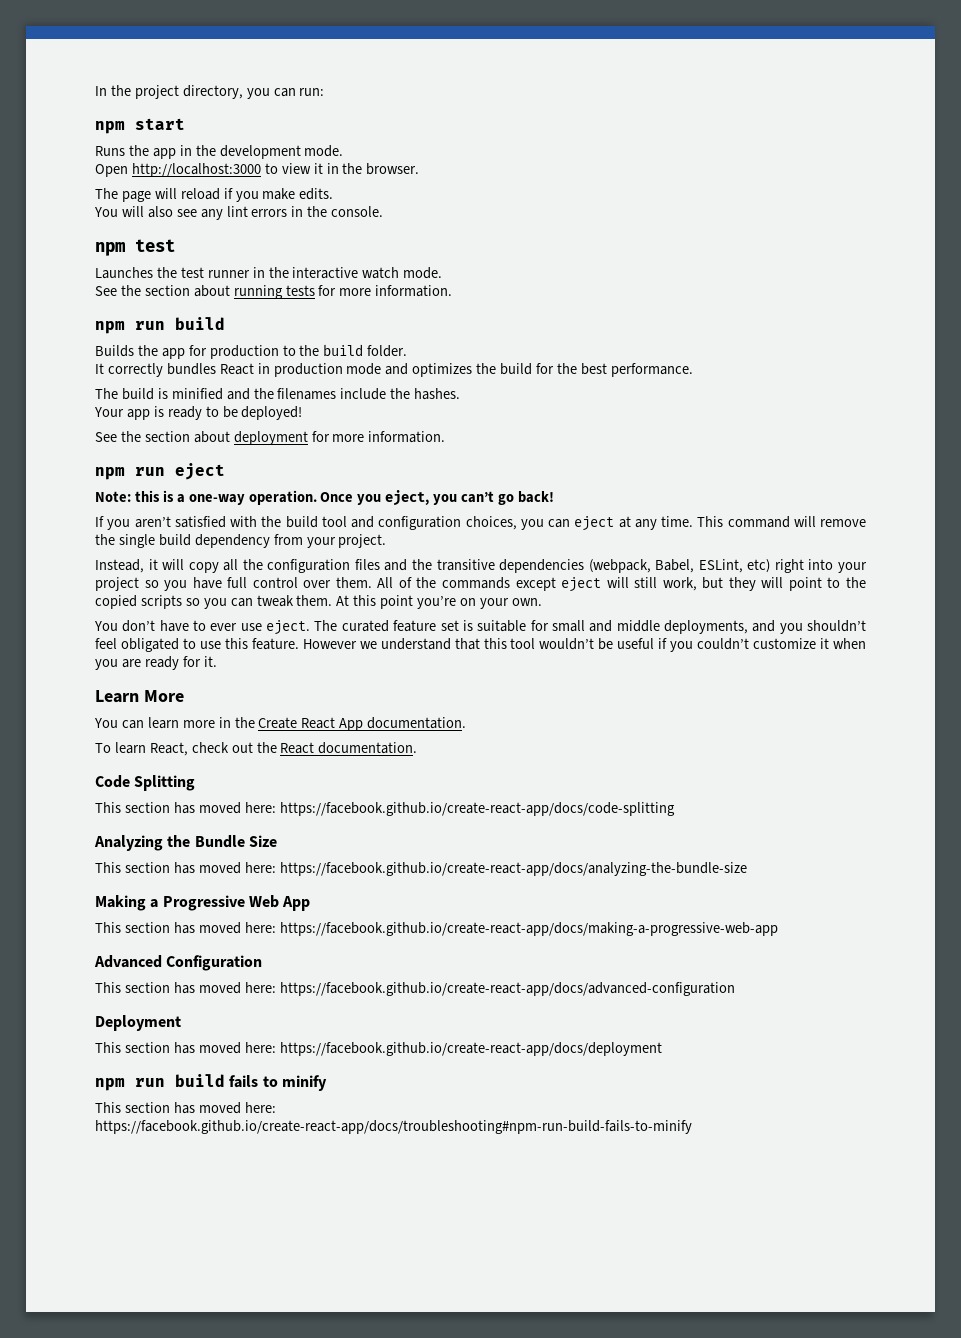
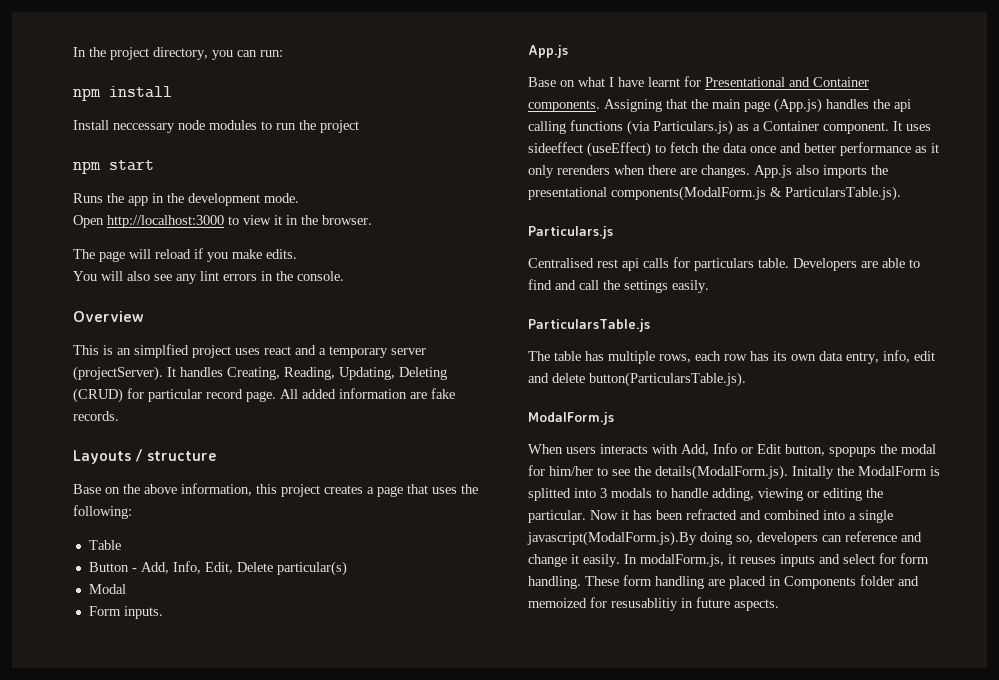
+ npm install
+ Install neccessary node modules to run the project
- npm test
- Launches the test runner in the interactive watch mode.
- See the section about running tests for more information.
- npm run build
- Builds the app for production to the build folder.
- It correctly bundles React in production mode and optimizes the build for the best performance.
- The build is minified and the filenames include the hashes.
- Your app is ready to be deployed!
- See the section about deployment for more information.
- npm run eject
- Note: this is a one-way operation. Once you eject, you can’t go back!
- If you aren’t satisfied with the build tool and configuration choices, you can eject at any time. This command will remove the single build dependency from your project.
- Instead, it will copy all the configuration files and the transitive dependencies (webpack, Babel, ESLint, etc) right into your project so you have full control over them. All of the commands except eject will still work, but they will point to the copied scripts so you can tweak them. At this point you’re on your own.
- You don’t have to ever use eject. The curated feature set is suitable for small and middle deployments, and you shouldn’t feel obligated to use this feature. However we understand that this tool wouldn’t be useful if you couldn’t customize it when you are ready for it.
- Learn More
- You can learn more in the Create React App documentation.
- To learn React, check out the React documentation.
- Code Splitting
- This section has moved here: https://facebook.github.io/create-react-app/docs/code-splitting
- Analyzing the Bundle Size
- This section has moved here: https://facebook.github.io/create-react-app/docs/analyzing-the-bundle-size
- Making a Progressive Web App
- This section has moved here: https://facebook.github.io/create-react-app/docs/making-a-progressive-web-app
- Advanced Configuration
- This section has moved here: https://facebook.github.io/create-react-app/docs/advanced-configuration
- Deployment
- This section has moved here: https://facebook.github.io/create-react-app/docs/deployment
- npm run build fails to minify
- This section has moved here: https://facebook.github.io/create-react-app/docs/troubleshooting#npm-run-build-fails-to-minify
+ Overview
+ This is an simplfied project uses react and a temporary server (projectServer). It handles Creating, Reading, Updating, Deleting (CRUD) for particular record page. All added information are fake records.
+ Layouts / structure
+ Base on the above information, this project creates a page that uses the following:
+ Table
+ Button - Add, Info, Edit, Delete particular(s)
+ Modal
+ Form inputs.
+ App.js
+ Base on what I have learnt for Presentational and Container components. Assigning that the main page (App.js) handles the api calling functions (via Particulars.js) as a Container component. It uses sideeffect (useEffect) to fetch the data once and better performance as it only rerenders when there are changes. App.js also imports the presentational components(ModalForm.js & ParticularsTable.js).
+ Particulars.js
+ Centralised rest api calls for particulars table. Developers are able to find and call the settings easily.
+ ParticularsTable.js
+ The table has multiple rows, each row has its own data entry, info, edit and delete button(ParticularsTable.js).
+ ModalForm.js
+ When users interacts with Add, Info or Edit button, spopups the modal for him/her to see the details(ModalForm.js). Initally the ModalForm is splitted into 3 modals to handle adding, viewing or editing the particular. Now it has been refracted and combined into a single javascript(ModalForm.js).By doing so, developers can reference and change it easily. In modalForm.js, it reuses inputs and select for form handling. These form handling are placed in Components folder and memoized for resusablitiy in future aspects.

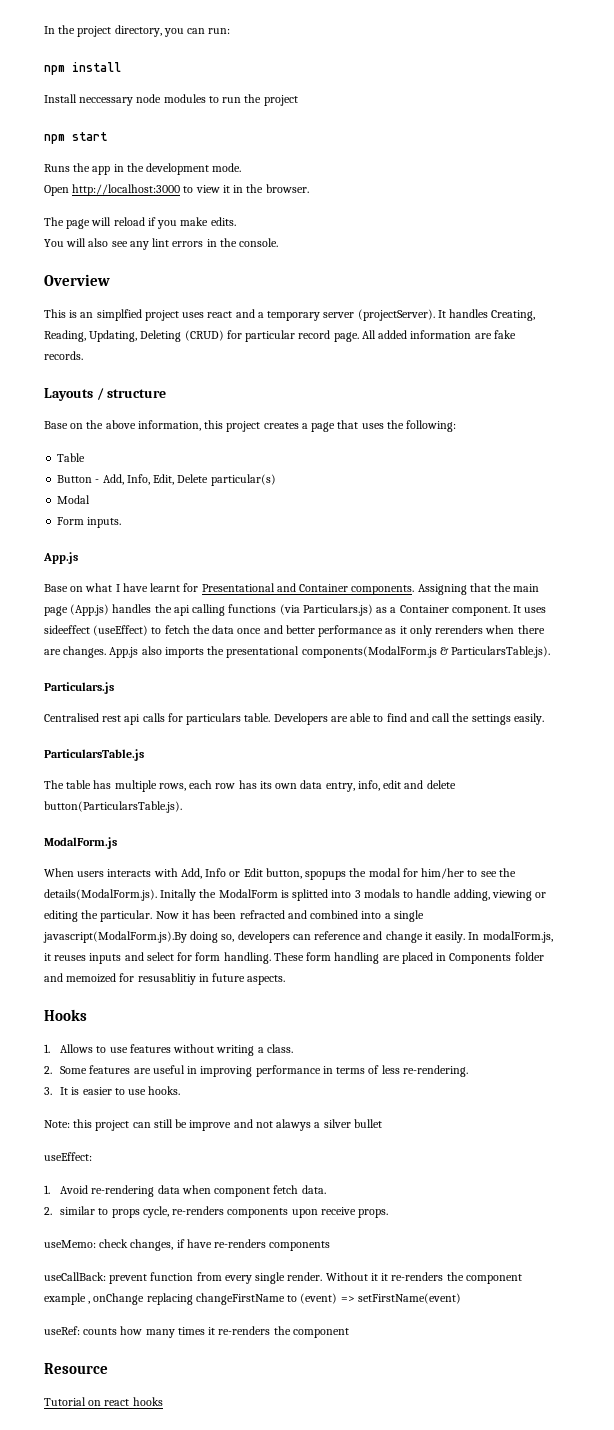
+ Hooks
+ 1. Allows to use features without writing a class.
+ 2. Some features are useful in improving performance in terms of less re-rendering.
+ 3. It is easier to use hooks.
+ Note: this project can still be improve and not alawys a silver bullet
+ useEffect:
+ 1. Avoid re-rendering data when component fetch data.
+ 2. similar to props cycle, re-renders components upon receive props.
+ useMemo: check changes, if have re-renders components
+ useCallBack: prevent function from every single render. Without it it re-renders the component example , onChange replacing changeFirstName to (event) => setFirstName(event)
+ useRef: counts how many times it re-renders the component
+ Resource
+ Tutorial on react hooks

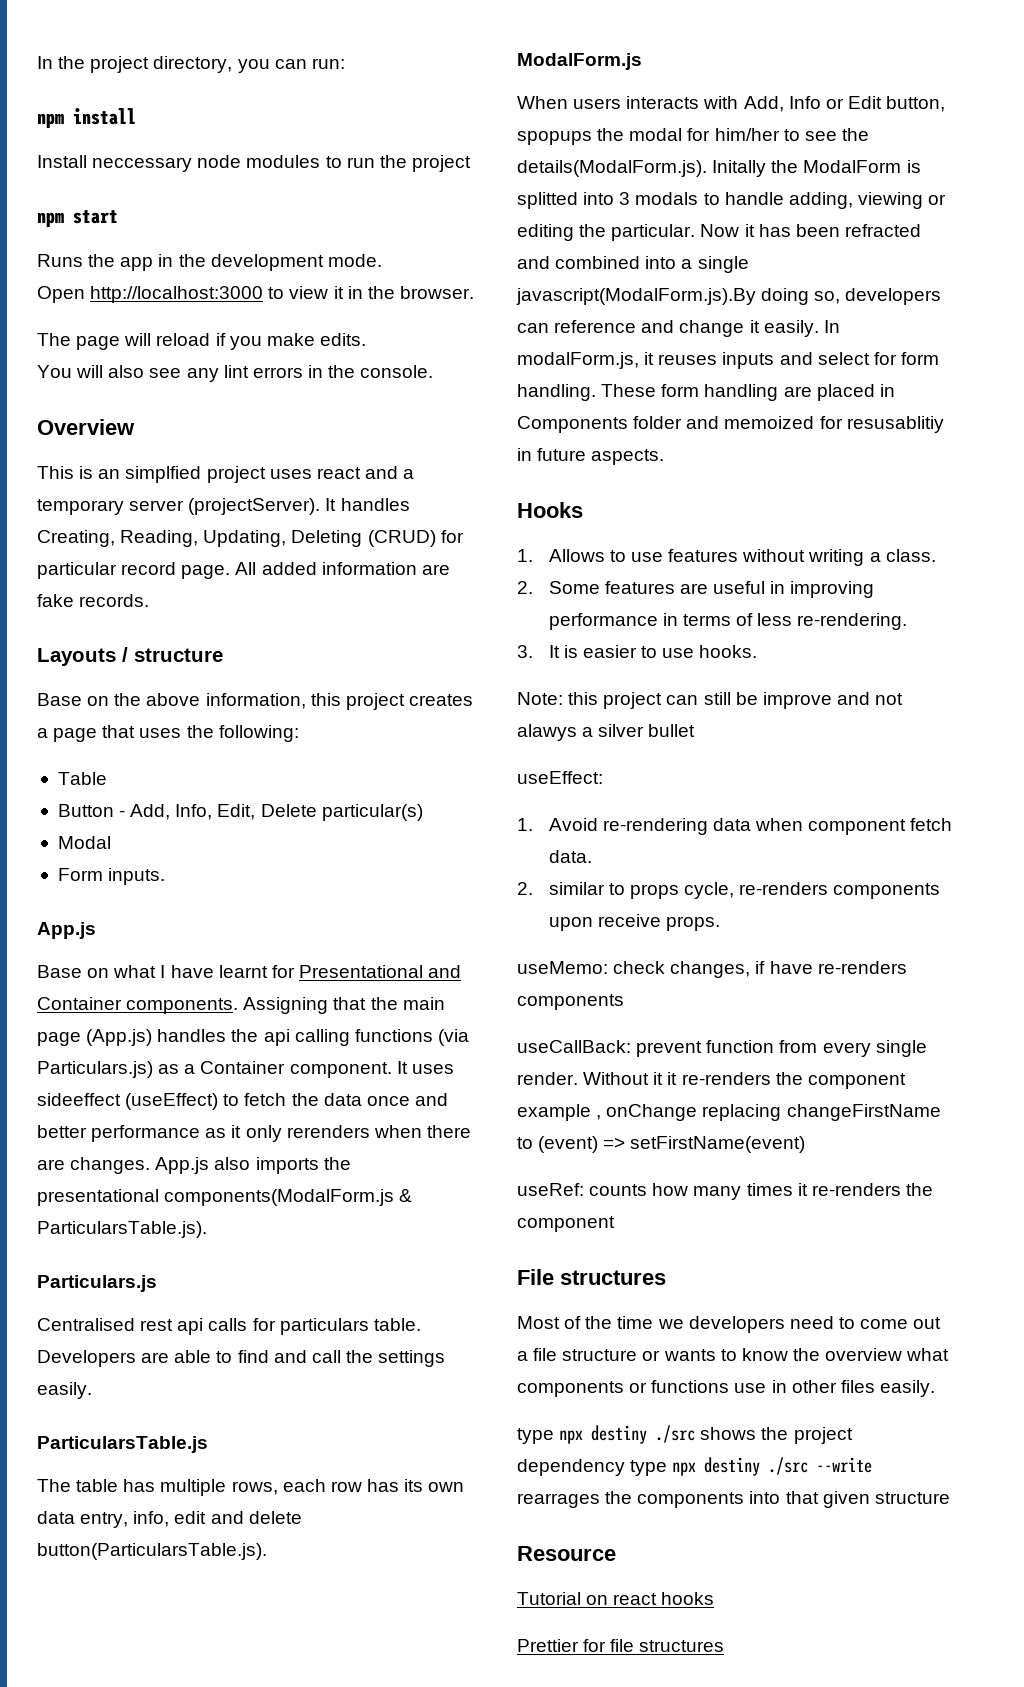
+ File structures
+ Most of the time we developers need to come out a file structure or wants to know the overview what components or functions use in other files easily.
+ type npx destiny ./src shows the project dependency type npx destiny ./src --write rearrages the components into that given structure
+ Prettier for file structures

